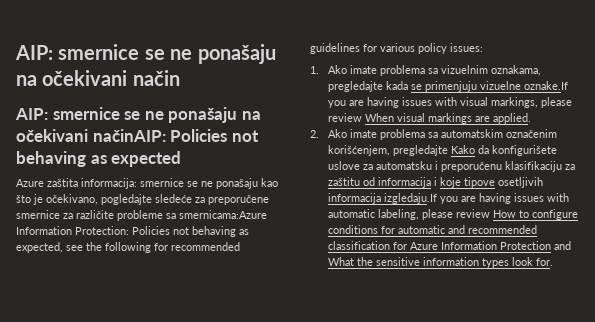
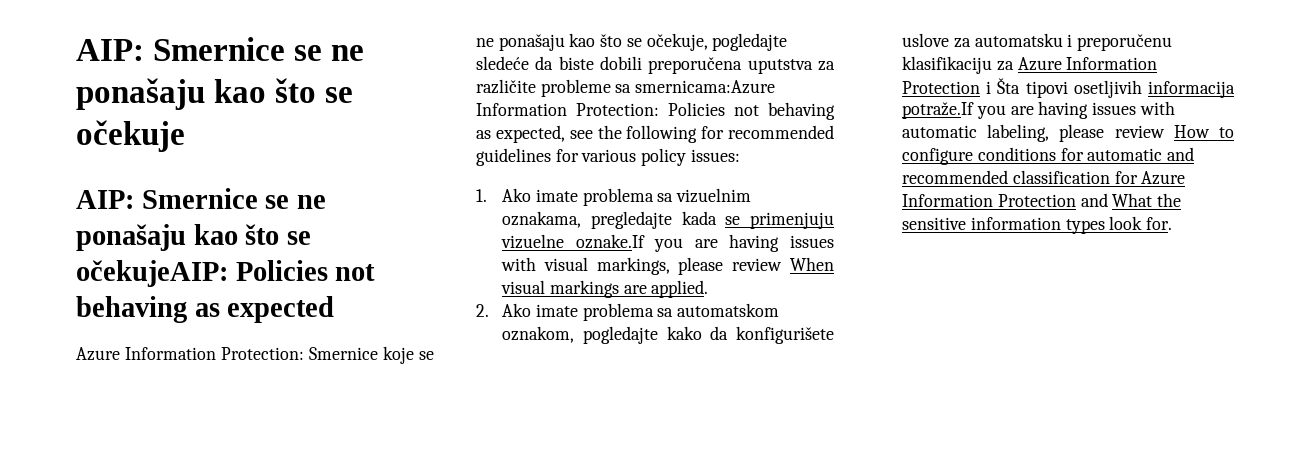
- AIP: smernice se ne ponašaju na očekivani način
- AIP: smernice se ne ponašaju na očekivani načinAIP: Policies not behaving as expected
+ AIP: Smernice se ne ponašaju kao što se očekuje
+ AIP: Smernice se ne ponašaju kao što se očekujeAIP: Policies not behaving as expected
- Azure zaštita informacija: smernice se ne ponašaju kao što je očekivano, pogledajte sledeće za preporučene smernice za različite probleme sa smernicama:Azure Information Protection: Policies not behaving as expected, see the following for recommended guidelines for various policy issues:
+ Azure Information Protection: Smernice koje se ne ponašaju kao što se očekuje, pogledajte sledeće da biste dobili preporučena uputstva za različite probleme sa smernicama:Azure Information Protection: Policies not behaving as expected, see the following for recommended guidelines for various policy issues:
- 2. Ako imate problema sa automatskim označenim korišćenjem, pregledajte Kako da konfigurišete uslove za automatsku i preporučenu klasifikaciju za zaštitu od informacija i koje tipove osetljivih informacija izgledaju.If you are having issues with automatic labeling, please review How to configure conditions for automatic and recommended classification for Azure Information Protection and What the sensitive information types look for.
+ 2. Ako imate problema sa automatskom oznakom, pogledajte kako da konfigurišete uslove za automatsku i preporučenu klasifikaciju za Azure Information Protection i Šta tipovi osetljivih informacija potraže.If you are having issues with automatic labeling, please review How to configure conditions for automatic and recommended classification for Azure Information Protection and What the sensitive information types look for.

